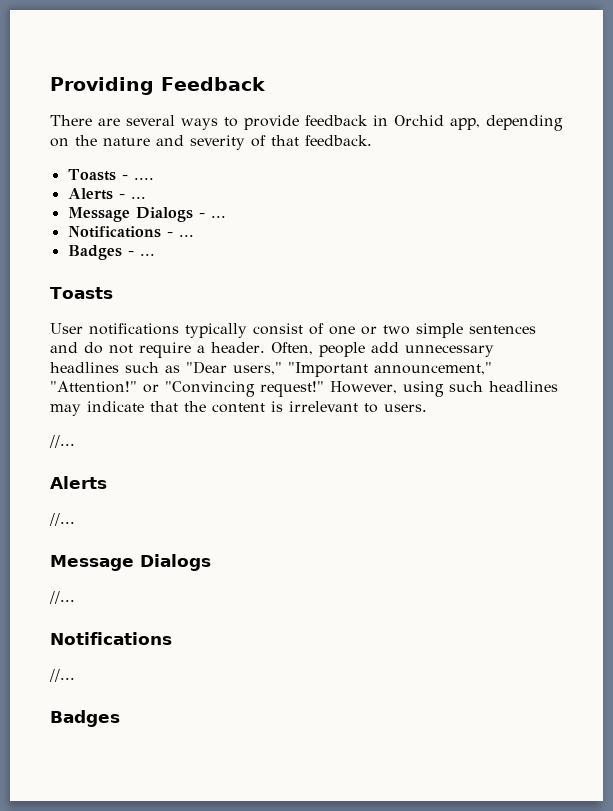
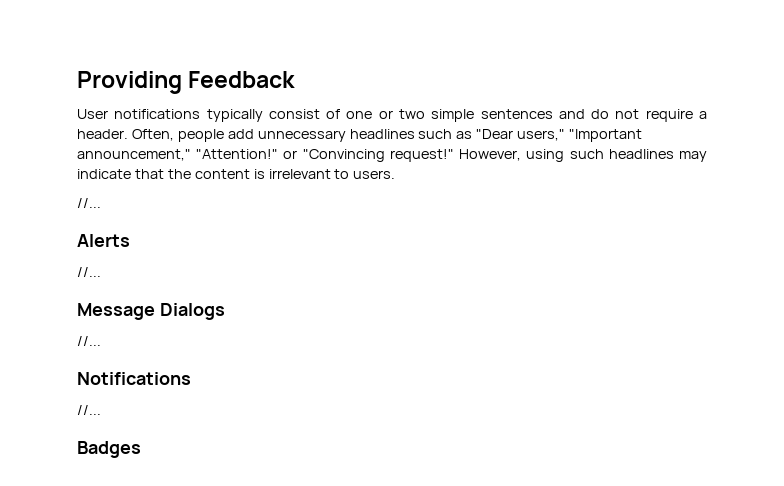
- There are several ways to provide feedback in Orchid app, depending on the nature and severity of that feedback.
- Toasts - ....
- Alerts - ...
- Message Dialogs - ...
- Notifications - ...
- Badges - ...
- Toasts

